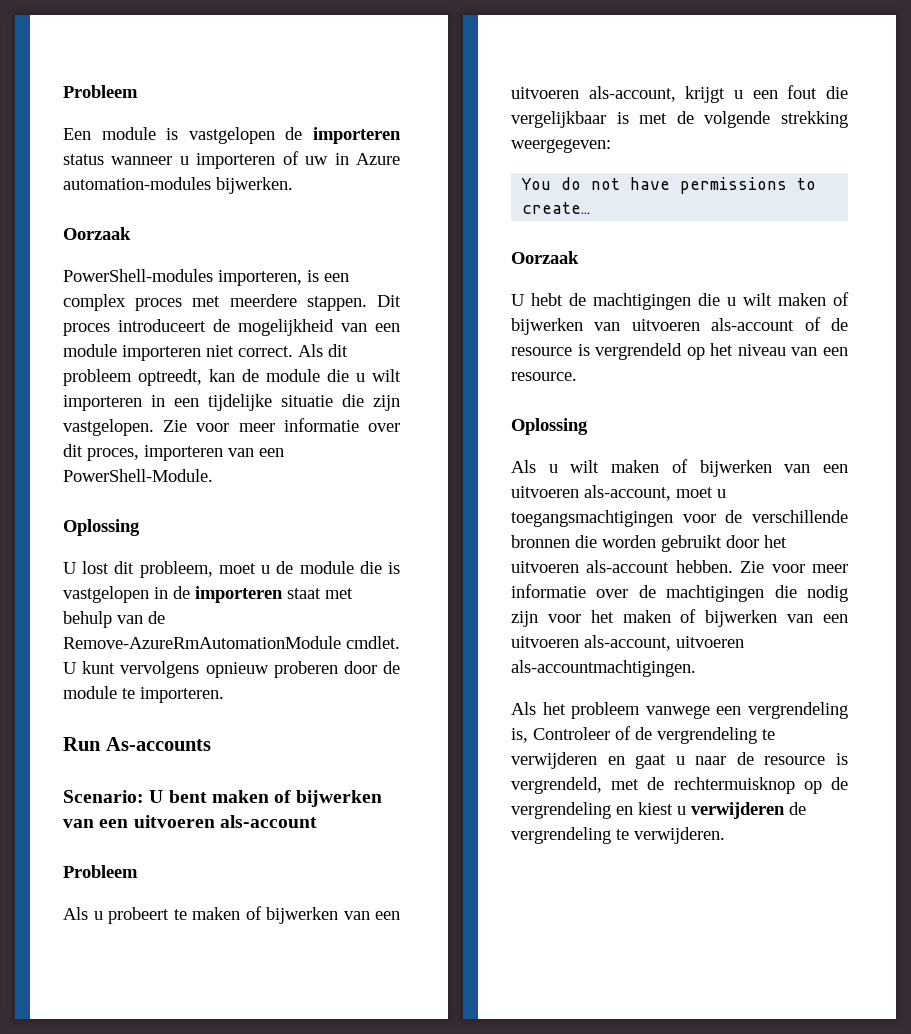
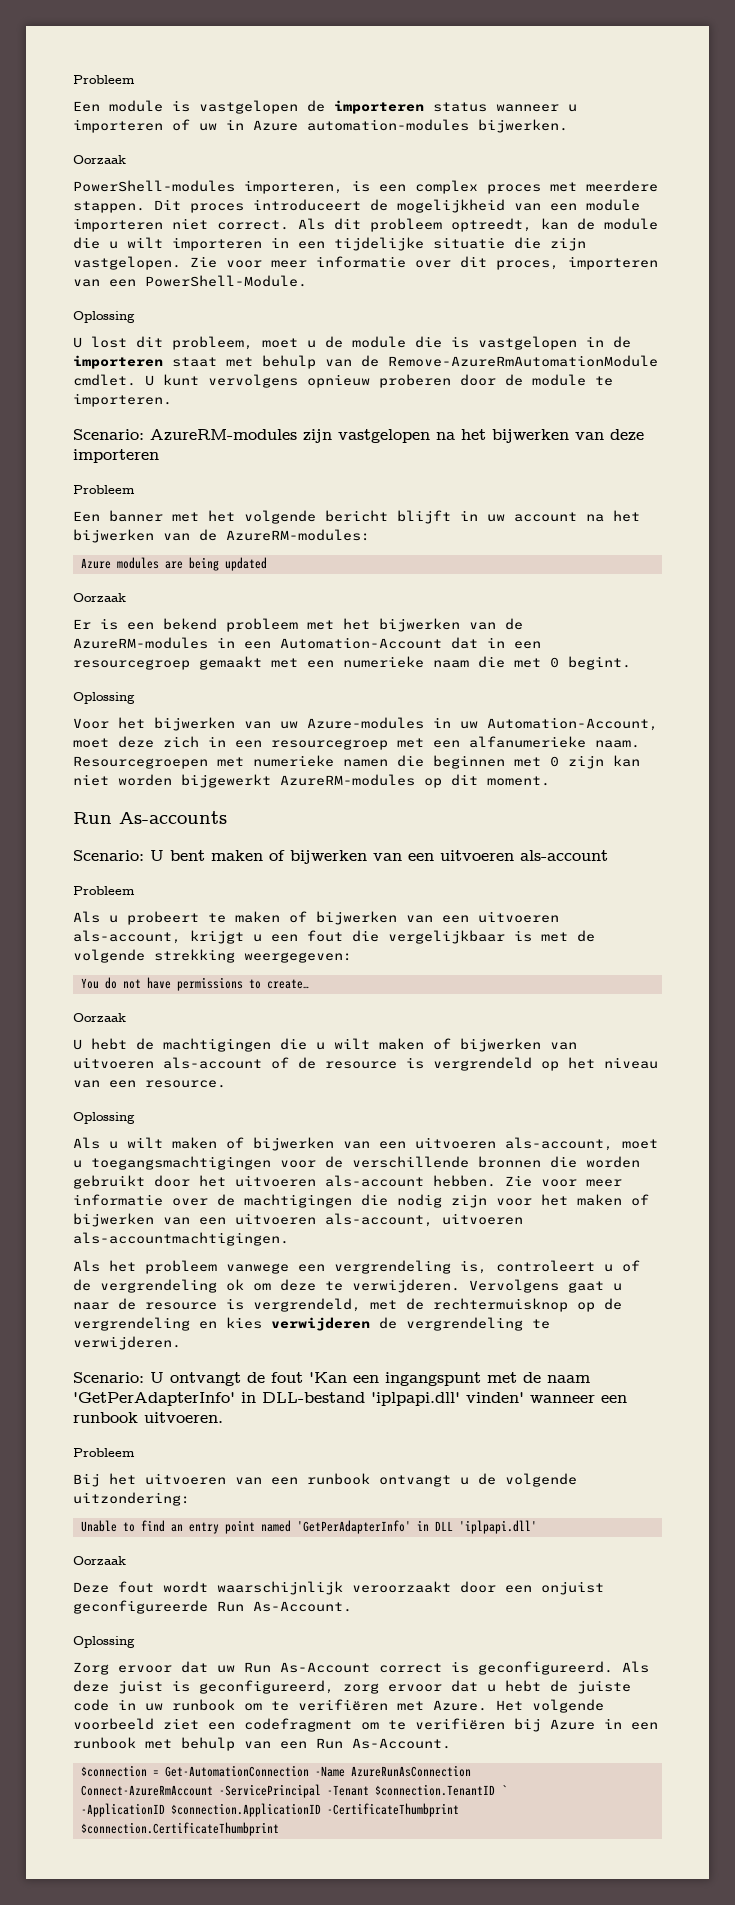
+ Scenario: AzureRM-modules zijn vastgelopen na het bijwerken van deze importeren
+ Probleem
+ Een banner met het volgende bericht blijft in uw account na het bijwerken van de AzureRM-modules:
+ Azure modules are being updated
+ Oorzaak
+ Er is een bekend probleem met het bijwerken van de AzureRM-modules in een Automation-Account dat in een resourcegroep gemaakt met een numerieke naam die met 0 begint.
+ Oplossing
+ Voor het bijwerken van uw Azure-modules in uw Automation-Account, moet deze zich in een resourcegroep met een alfanumerieke naam. Resourcegroepen met numerieke namen die beginnen met 0 zijn kan niet worden bijgewerkt AzureRM-modules op dit moment.
- Als het probleem vanwege een vergrendeling is, Controleer of de vergrendeling te verwijderen en gaat u naar de resource is vergrendeld, met de rechtermuisknop op de vergrendeling en kiest u verwijderen de vergrendeling te verwijderen.
+ Als het probleem vanwege een vergrendeling is, controleert u of de vergrendeling ok om deze te verwijderen. Vervolgens gaat u naar de resource is vergrendeld, met de rechtermuisknop op de vergrendeling en kies verwijderen de vergrendeling te verwijderen.
+ Scenario: U ontvangt de fout 'Kan een ingangspunt met de naam 'GetPerAdapterInfo' in DLL-bestand 'iplpapi.dll' vinden' wanneer een runbook uitvoeren.
+ Probleem
+ Bij het uitvoeren van een runbook ontvangt u de volgende uitzondering:
+ Unable to find an entry point named 'GetPerAdapterInfo' in DLL 'iplpapi.dll'
+ Oorzaak
+ Deze fout wordt waarschijnlijk veroorzaakt door een onjuist geconfigureerde Run As-Account.
+ Oplossing
+ Zorg ervoor dat uw Run As-Account correct is geconfigureerd. Als deze juist is geconfigureerd, zorg ervoor dat u hebt de juiste code in uw runbook om te verifiëren met Azure. Het volgende voorbeeld ziet een codefragment om te verifiëren bij Azure in een runbook met behulp van een Run As-Account.
+ $connection = Get-AutomationConnection -Name AzureRunAsConnection
+ Connect-AzureRmAccount -ServicePrincipal -Tenant $connection.TenantID `
+ -ApplicationID $connection.ApplicationID -CertificateThumbprint $connection.CertificateThumbprint

